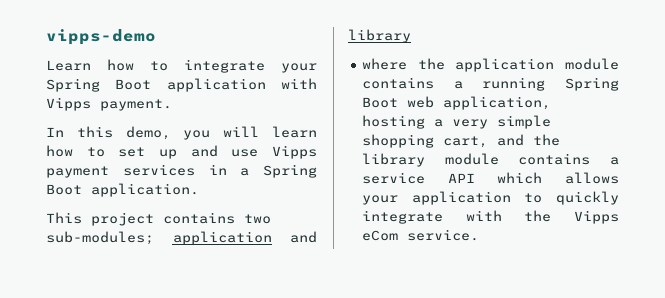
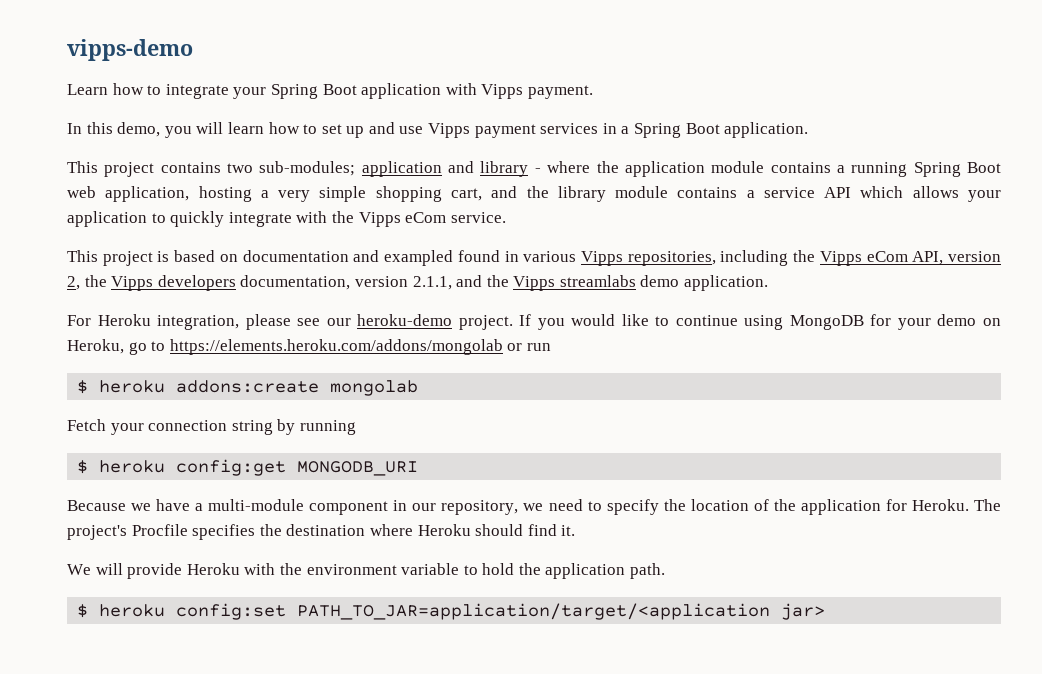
- This project contains two sub-modules; application and library
- where the application module contains a running Spring Boot web application, hosting a very simple shopping cart, and the library module contains a service API which allows your application to quickly integrate with the Vipps eCom service.
+ This project contains two sub-modules; application and library - where the application module contains a running Spring Boot web application, hosting a very simple shopping cart, and the library module contains a service API which allows your application to quickly integrate with the Vipps eCom service.
+ This project is based on documentation and exampled found in various Vipps repositories, including the Vipps eCom API, version 2, the Vipps developers documentation, version 2.1.1, and the Vipps streamlabs demo application.
+ For Heroku integration, please see our heroku-demo project. If you would like to continue using MongoDB for your demo on Heroku, go to https://elements.heroku.com/addons/mongolab or run
+ $ heroku addons:create mongolab
+ Fetch your connection string by running
+ $ heroku config:get MONGODB_URI
+ Because we have a multi-module component in our repository, we need to specify the location of the application for Heroku. The project's Procfile specifies the destination where Heroku should find it.
+ We will provide Heroku with the environment variable to hold the application path.
+ $ heroku config:set PATH_TO_JAR=application/target/<application jar>

